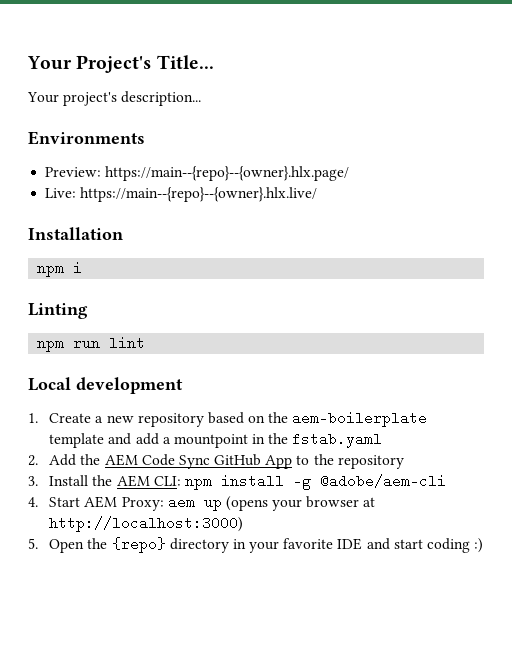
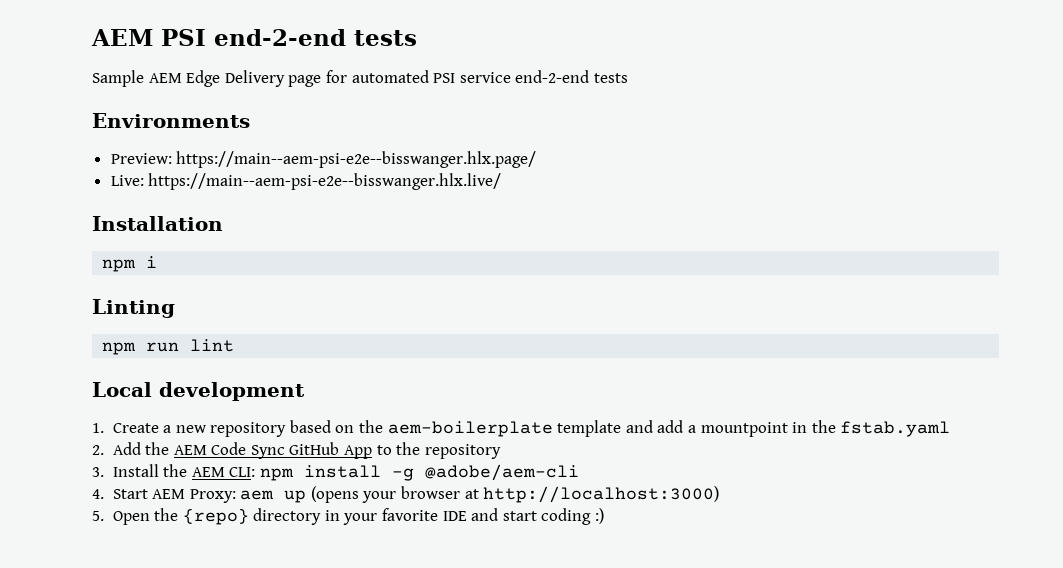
- Your Project's Title...
- Your project's description...
+ AEM PSI end-2-end tests
+ Sample AEM Edge Delivery page for automated PSI service end-2-end tests
- Preview: https://main--{repo}--{owner}.hlx.page/
+ Preview: https://main--aem-psi-e2e--bisswanger.hlx.page/
- Live: https://main--{repo}--{owner}.hlx.live/
+ Live: https://main--aem-psi-e2e--bisswanger.hlx.live/

